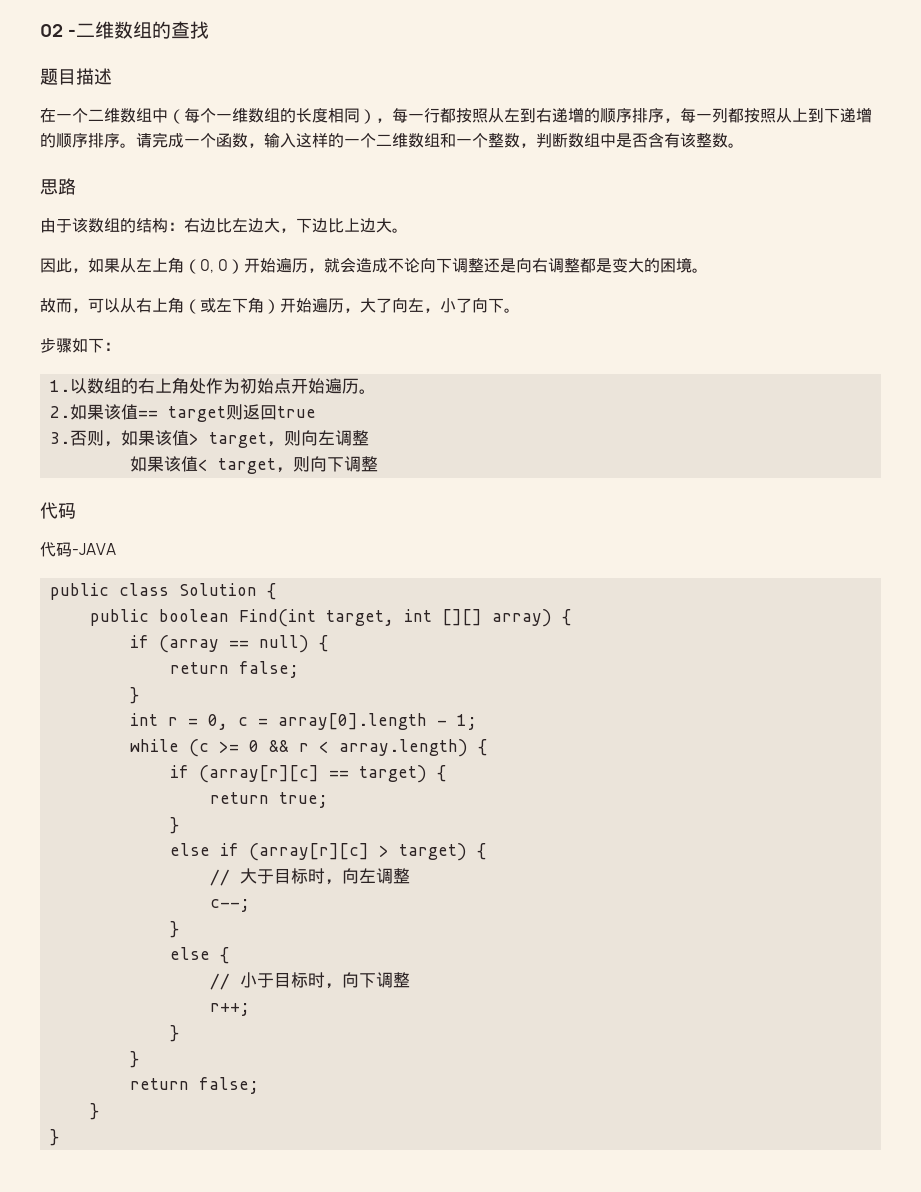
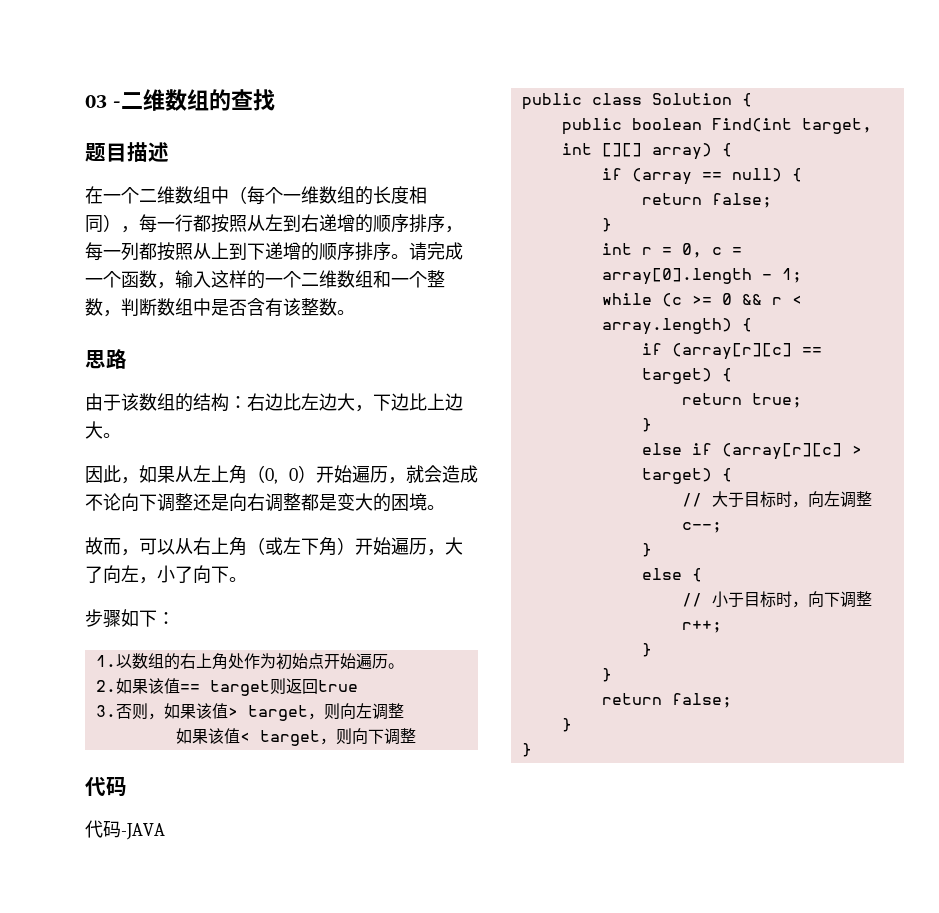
- 02 -二维数组的查找
+ 03 -二维数组的查找

